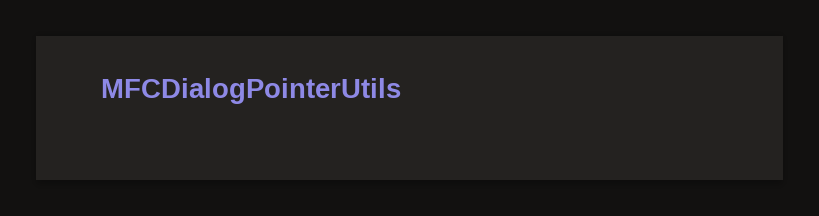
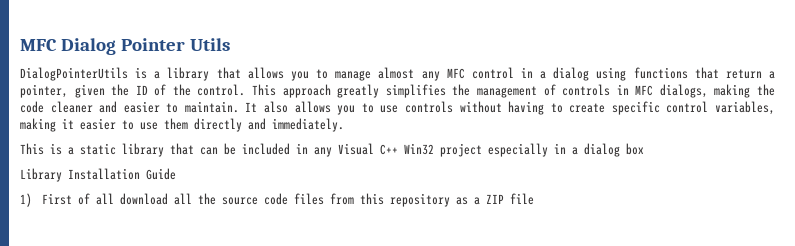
- MFCDialogPointerUtils
+ MFC Dialog Pointer Utils
+ DialogPointerUtils is a library that allows you to manage almost any MFC control in a dialog using functions that return a pointer, given the ID of the control. This approach greatly simplifies the management of controls in MFC dialogs, making the code cleaner and easier to maintain. It also allows you to use controls without having to create specific control variables, making it easier to use them directly and immediately.
+ This is a static library that can be included in any Visual C++ Win32 project especially in a dialog box
+ Library Installation Guide
+ 1) First of all download all the source code files from this repository as a ZIP file

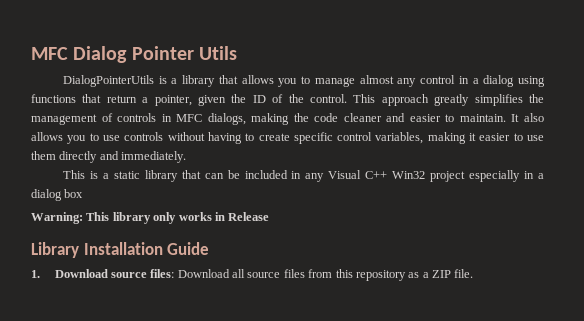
- DialogPointerUtils is a library that allows you to manage almost any MFC control in a dialog using functions that return a pointer, given the ID of the control.
+ DialogPointerUtils is a library that allows you to manage almost any control in a dialog using functions that return a pointer, given the ID of the control.
+ Warning: This library only works in Release
  Library Installation Guide
- 1) First of all download all the source code files from this repository as a ZIP file
+ 1. Download source files: Download all source files from this repository as a ZIP file.

